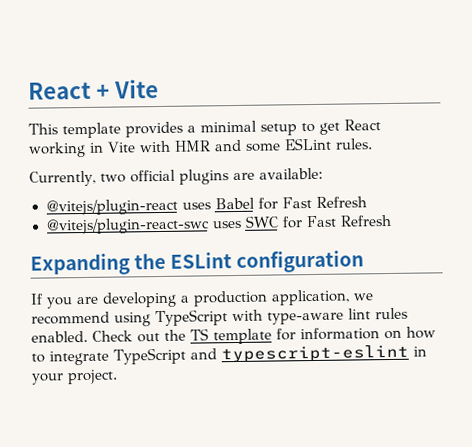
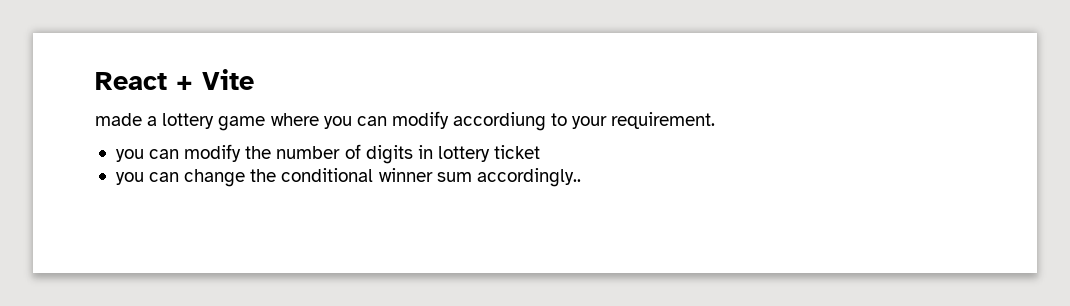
- This template provides a minimal setup to get React working in Vite with HMR and some ESLint rules.
- Currently, two official plugins are available:
- @vitejs/plugin-react uses Babel for Fast Refresh
- @vitejs/plugin-react-swc uses SWC for Fast Refresh
- Expanding the ESLint configuration
- If you are developing a production application, we recommend using TypeScript with type-aware lint rules enabled. Check out the TS template for information on how to integrate TypeScript and typescript-eslint in your project.
+ made a lottery game where you can modify accordiung to your requirement.
+ you can modify the number of digits in lottery ticket
+ you can change the conditional winner sum accordingly..

